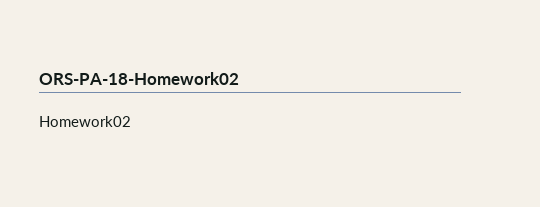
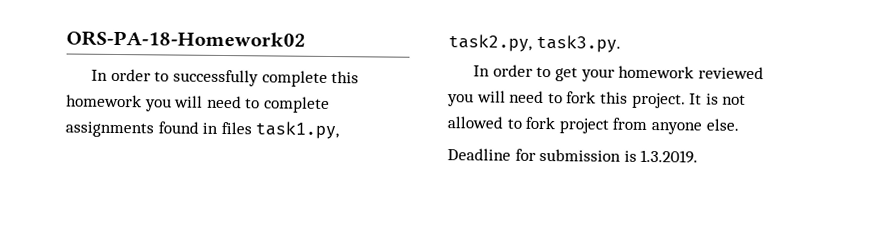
- Homework02
+ In order to successfully complete this homework you will need to complete assignments found in files task1.py, task2.py, task3.py.
+ In order to get your homework reviewed you will need to fork this project. It is not allowed to fork project from anyone else.
+ Deadline for submission is 1.3.2019.

